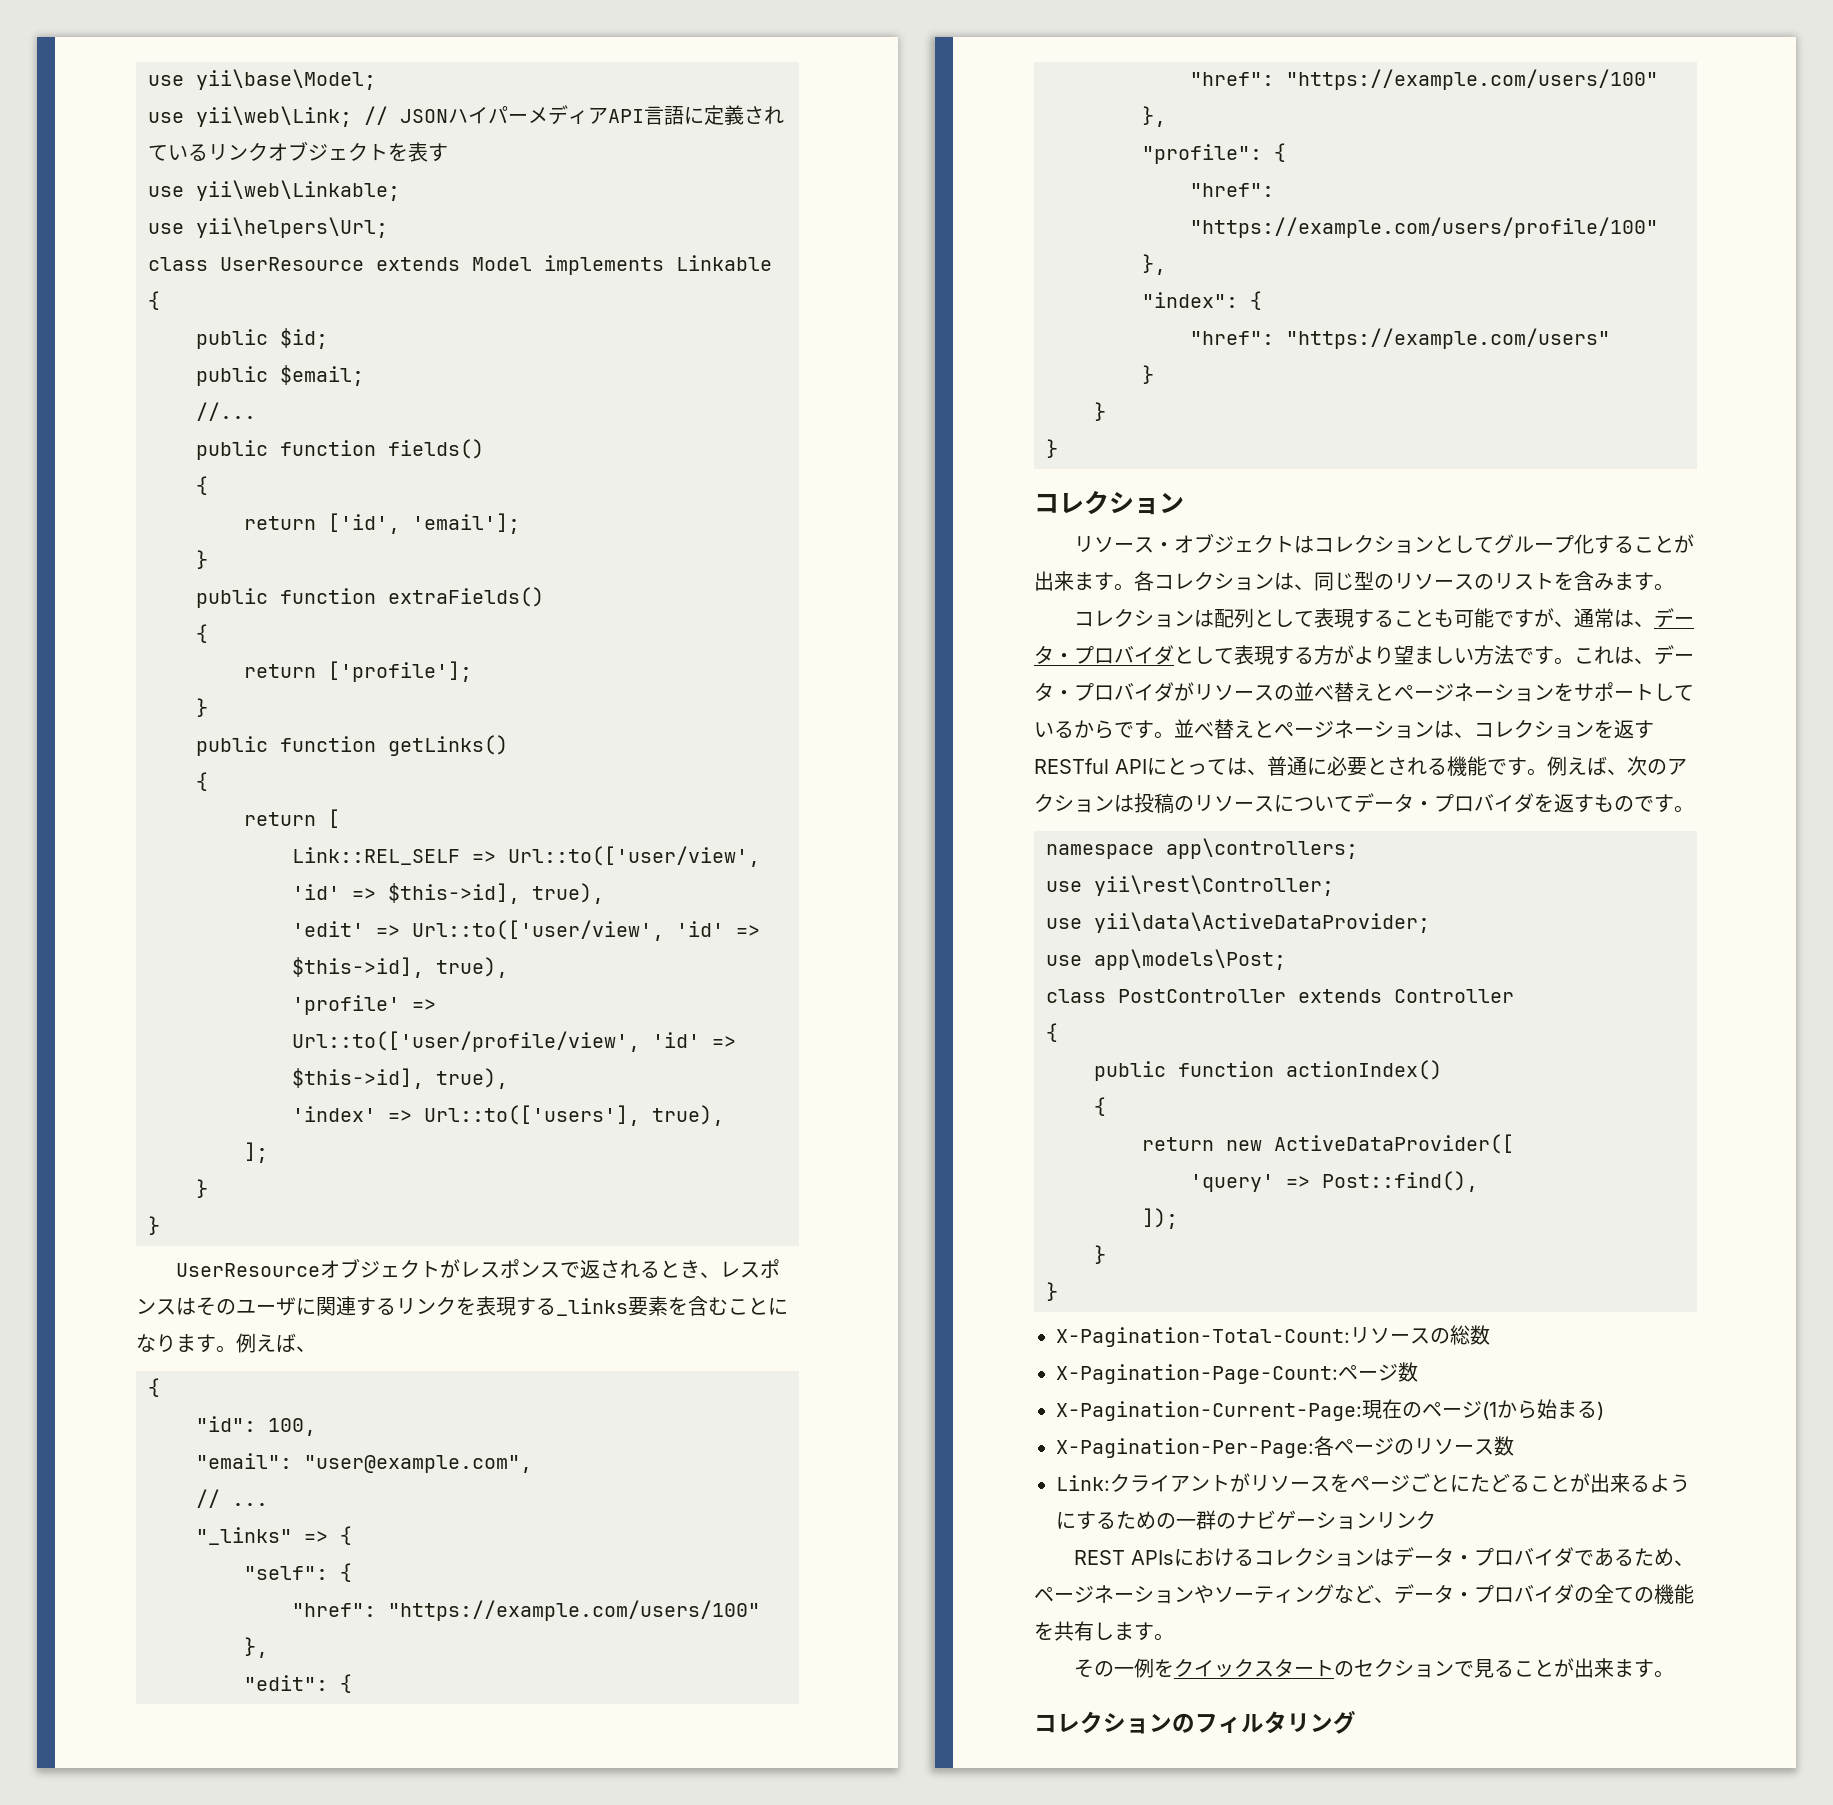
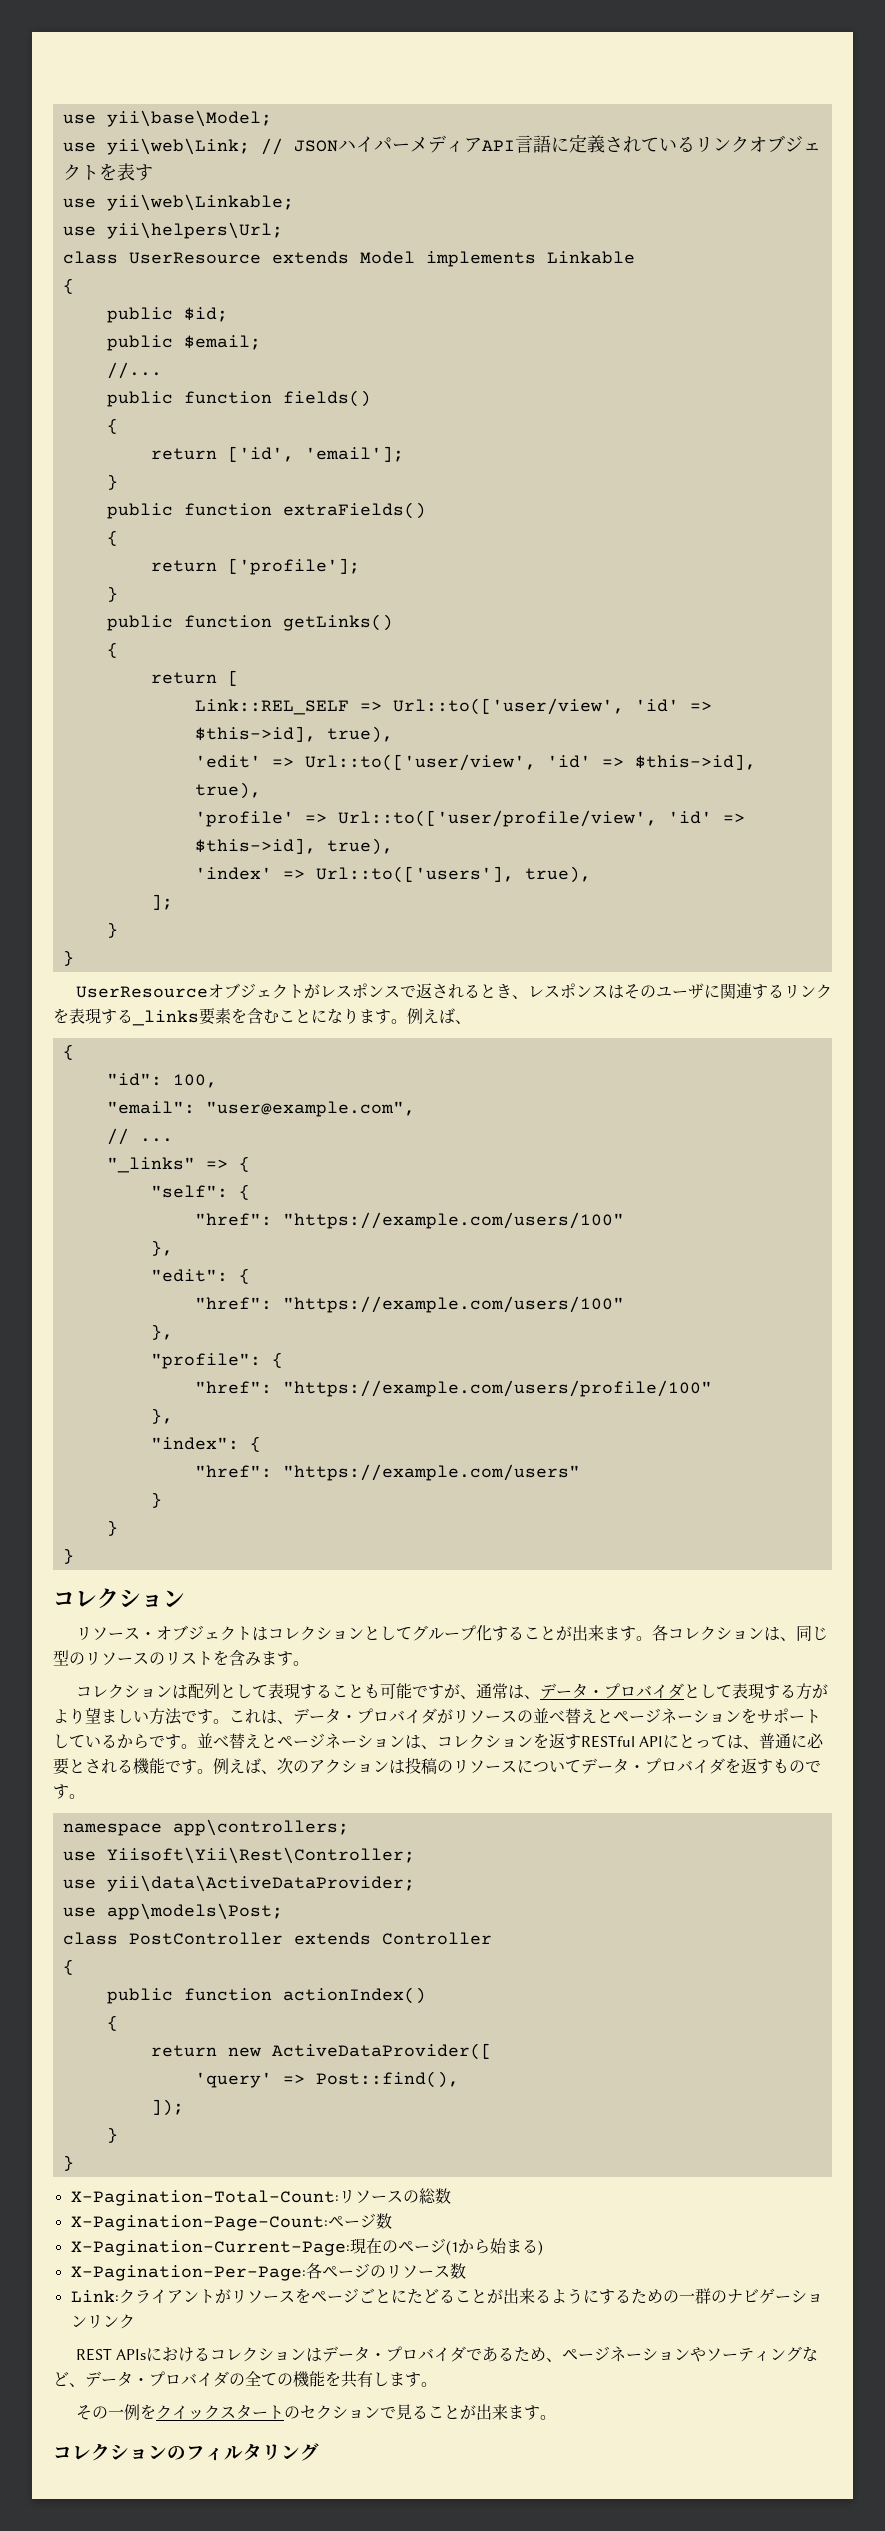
- use yii\rest\Controller;
+ use Yiisoft\Yii\Rest\Controller;

